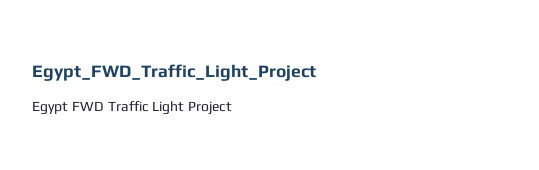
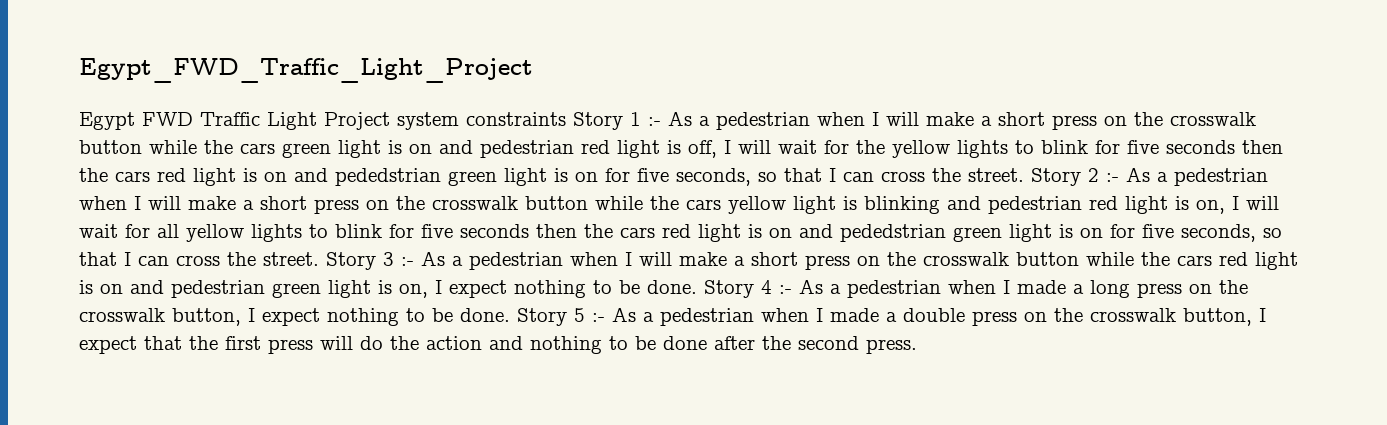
- Egypt FWD Traffic Light Project
+ Egypt FWD Traffic Light Project system constraints Story 1 :- As a pedestrian when I will make a short press on the crosswalk button while the cars green light is on and pedestrian red light is off, I will wait for the yellow lights to blink for five seconds then the cars red light is on and pededstrian green light is on for five seconds, so that I can cross the street. Story 2 :- As a pedestrian when I will make a short press on the crosswalk button while the cars yellow light is blinking and pedestrian red light is on, I will wait for all yellow lights to blink for five seconds then the cars red light is on and pededstrian green light is on for five seconds, so that I can cross the street. Story 3 :- As a pedestrian when I will make a short press on the crosswalk button while the cars red light is on and pedestrian green light is on, I expect nothing to be done. Story 4 :- As a pedestrian when I made a long press on the crosswalk button, I expect nothing to be done. Story 5 :- As a pedestrian when I made a double press on the crosswalk button, I expect that the first press will do the action and nothing to be done after the second press.

